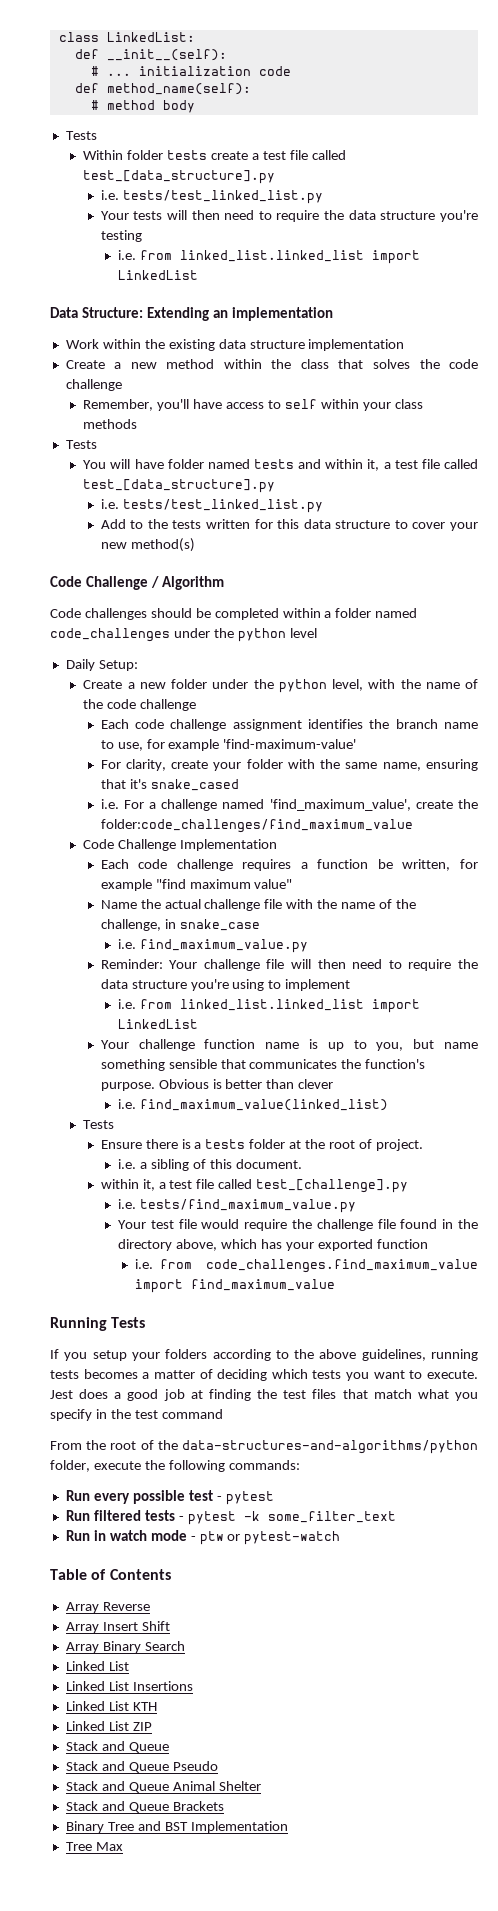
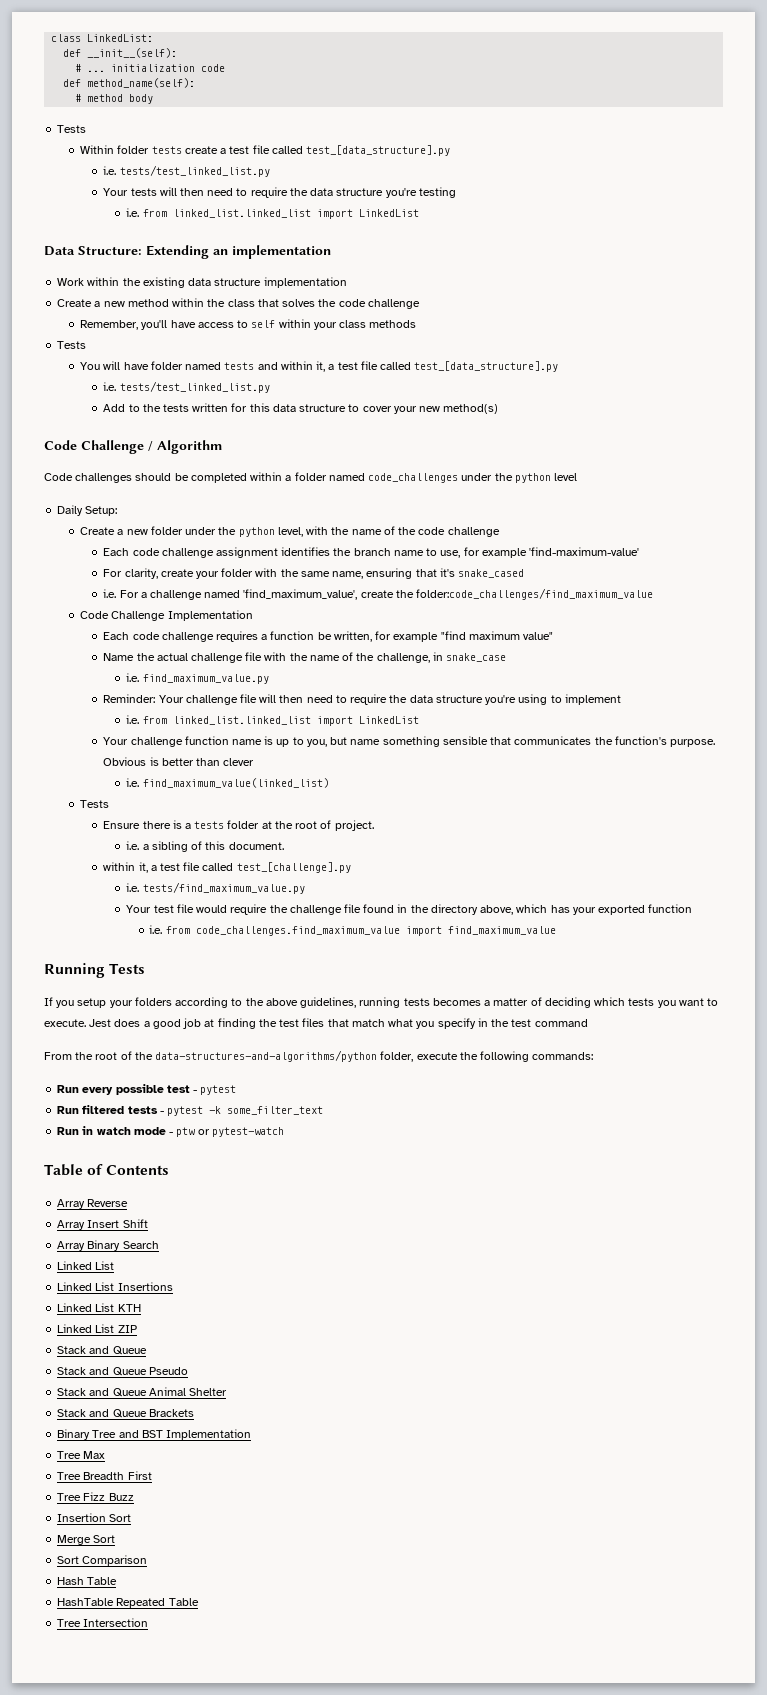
+ Tree Breadth First
+ Tree Fizz Buzz
+ Insertion Sort
+ Merge Sort
+ Sort Comparison
+ Hash Table
+ HashTable Repeated Table
+ Tree Intersection

